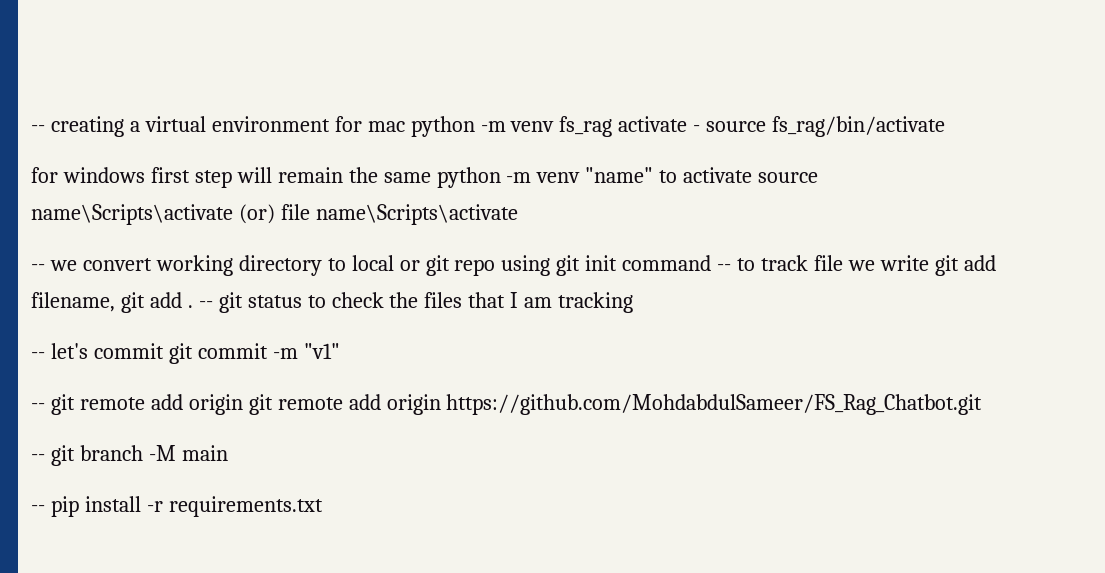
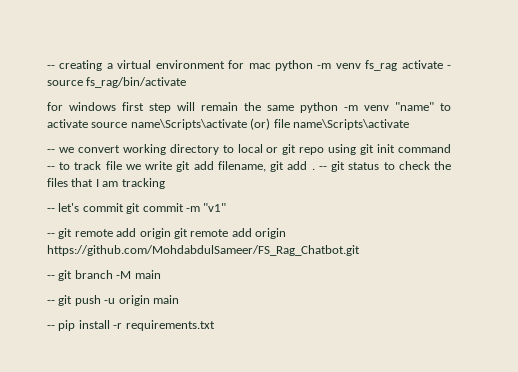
+ -- git push -u origin main

